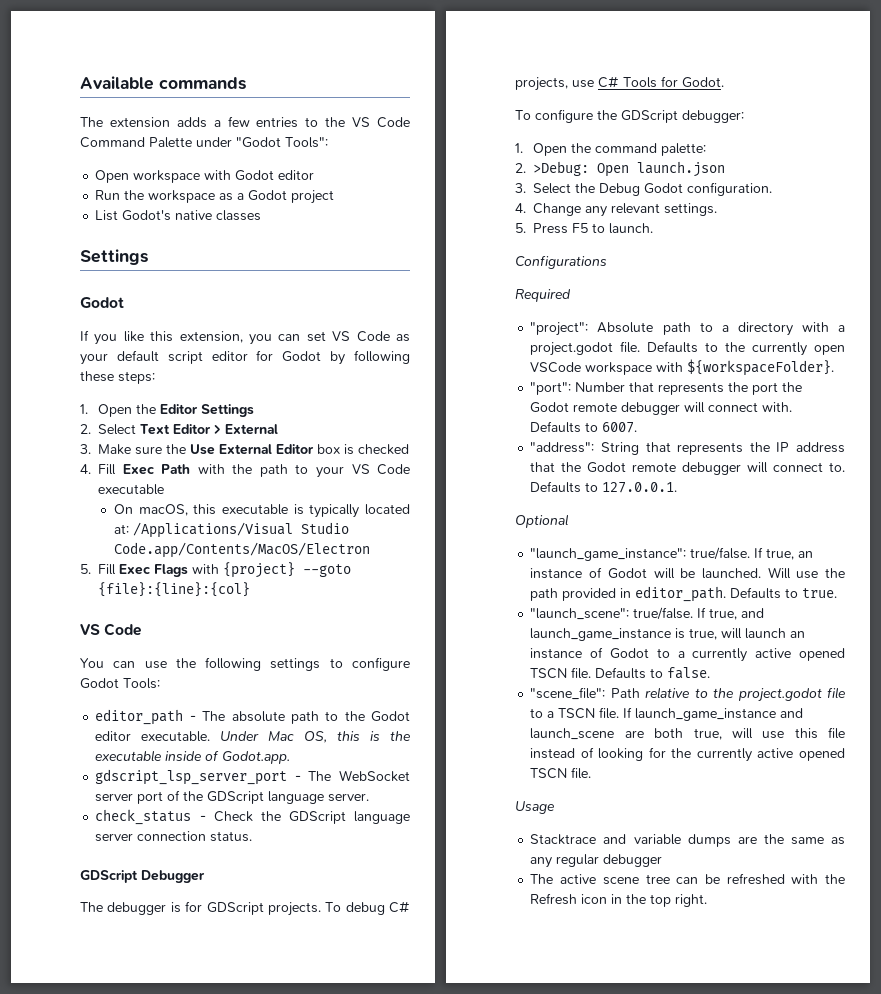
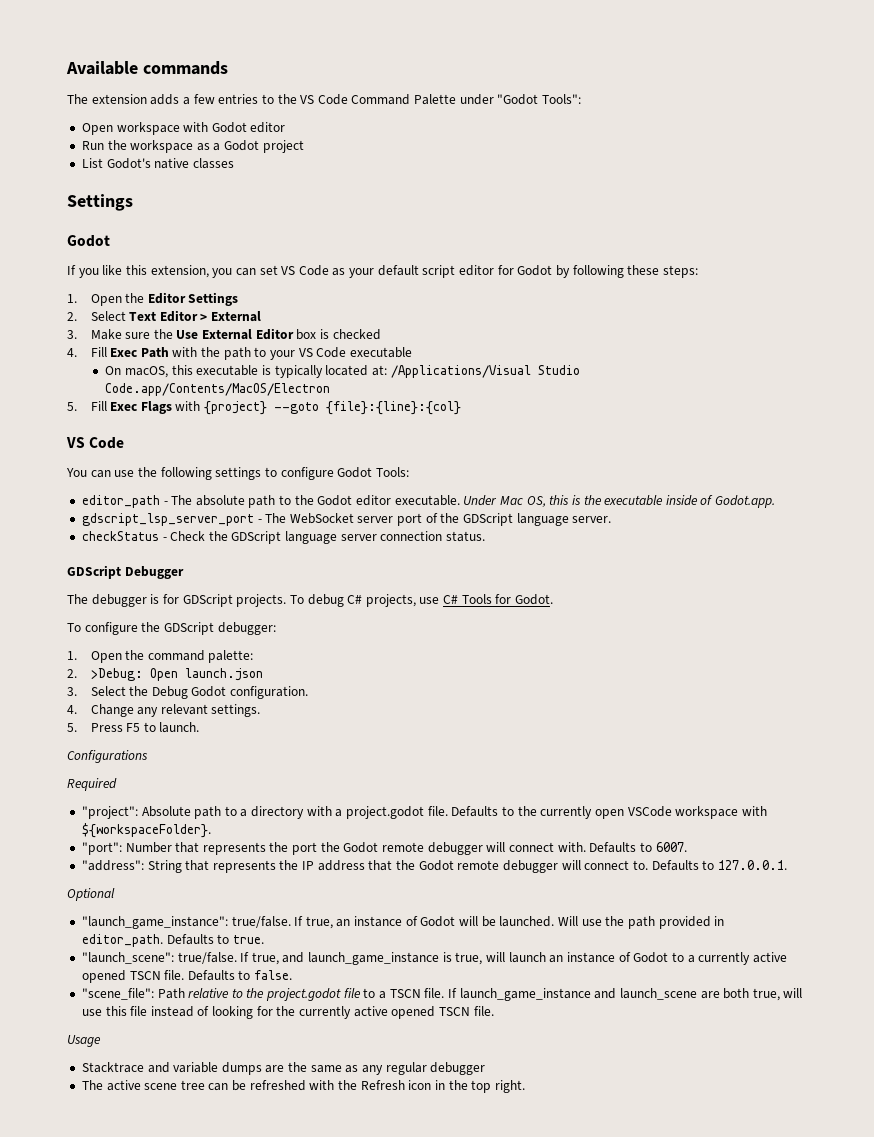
- check_status - Check the GDScript language server connection status.
+ checkStatus - Check the GDScript language server connection status.

